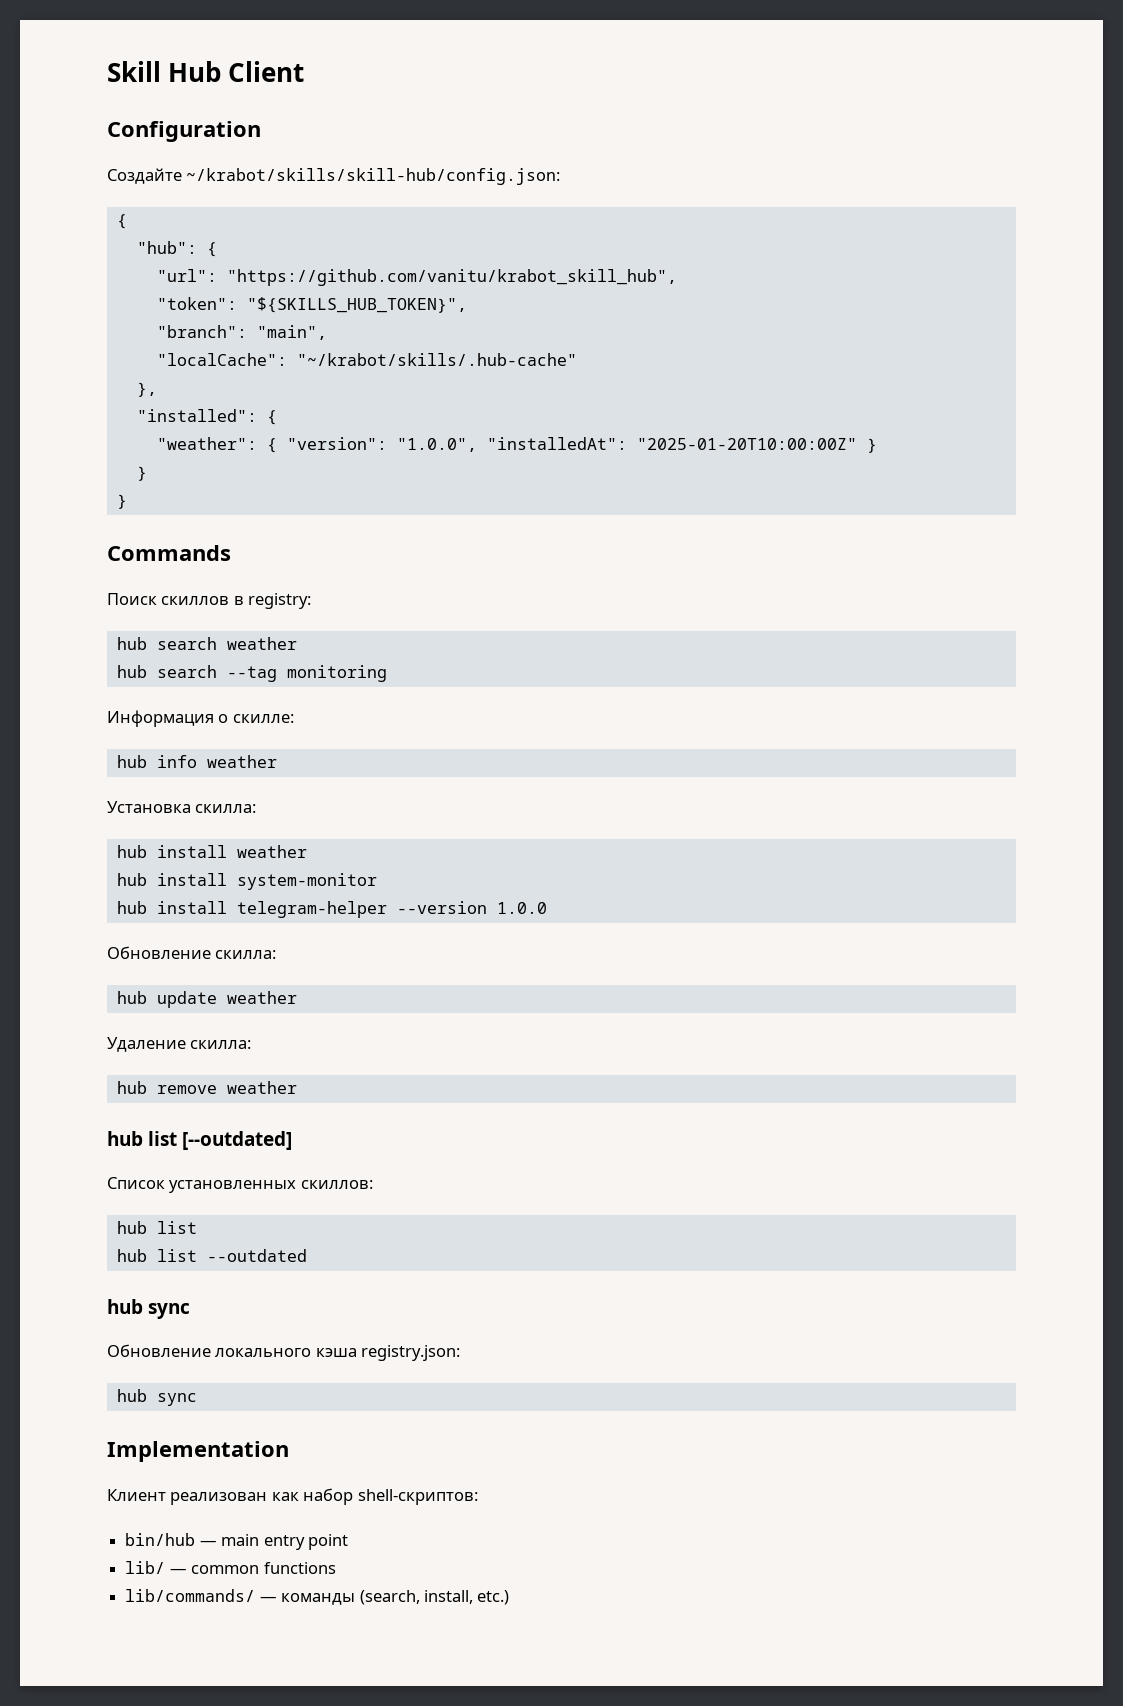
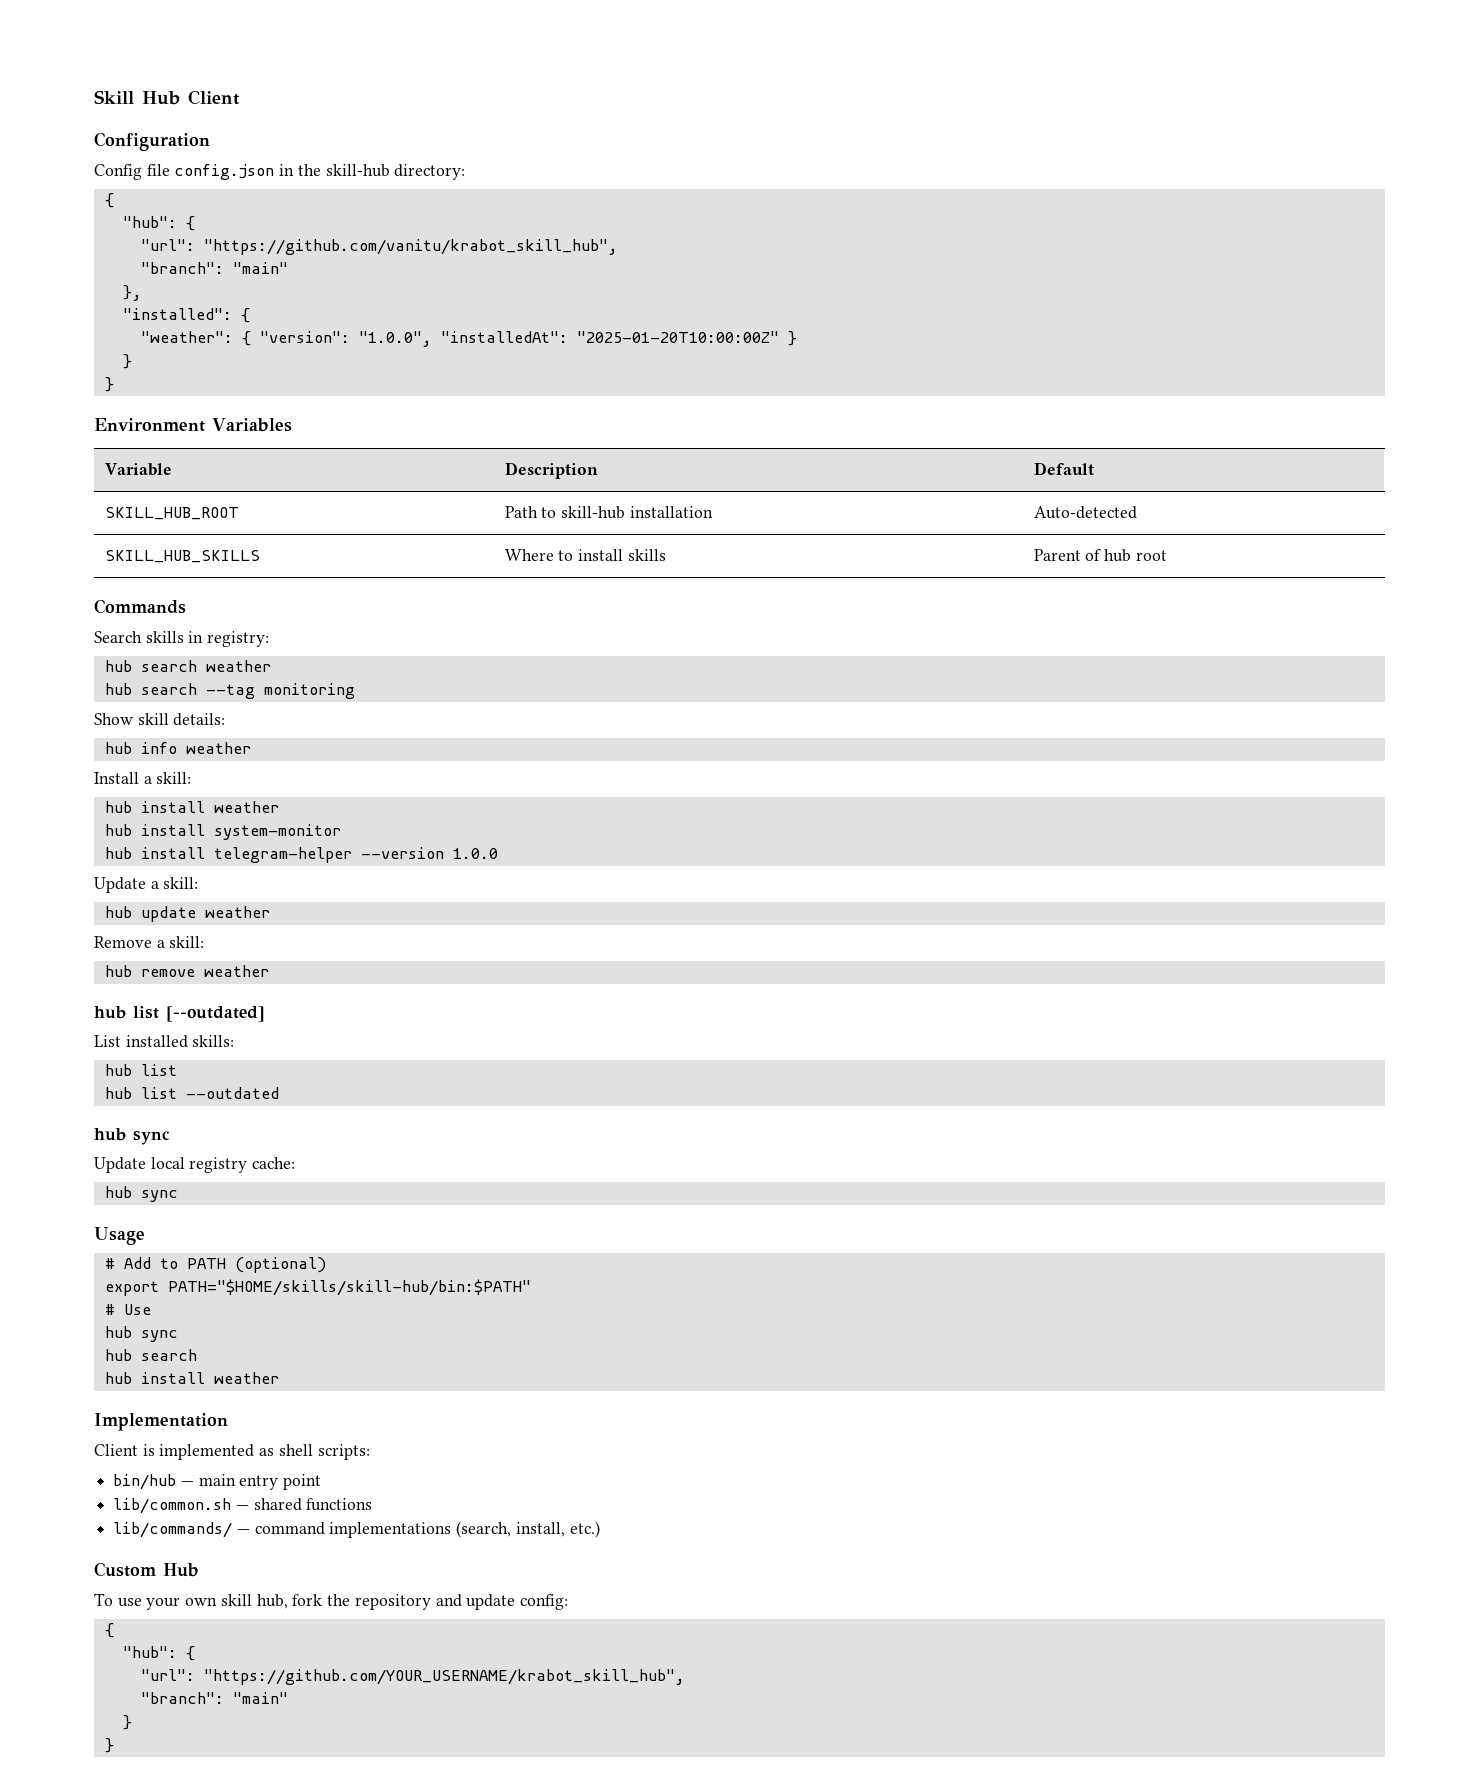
- Создайте ~/krabot/skills/skill-hub/config.json:
+ Config file config.json in the skill-hub directory:
  "url": "https://github.com/vanitu/krabot_skill_hub",
- "token": "${SKILLS_HUB_TOKEN}",
- "branch": "main",
- "localCache": "~/krabot/skills/.hub-cache"
+ "branch": "main"
+ Environment Variables
+ Variable | Description | Default
+ SKILL_HUB_ROOT | Path to skill-hub installation | Auto-detected
+ SKILL_HUB_SKILLS | Where to install skills | Parent of hub root
  Commands
- Поиск скиллов в registry:
+ Search skills in registry:
- Информация о скилле:
+ Show skill details:
- Установка скилла:
+ Install a skill:
- Обновление скилла:
+ Update a skill:
- Удаление скилла:
+ Remove a skill:
- Список установленных скиллов:
+ List installed skills:
- Обновление локального кэша registry.json:
+ Update local registry cache:
  hub sync
+ Usage
+ # Add to PATH (optional)
+ export PATH="$HOME/skills/skill-hub/bin:$PATH"
+ # Use
+ hub sync
+ hub search
+ hub install weather
  Implementation
- Клиент реализован как набор shell-скриптов:
+ Client is implemented as shell scripts:
- lib/ — common functions
+ lib/common.sh — shared functions
- lib/commands/ — команды (search, install, etc.)
+ lib/commands/ — command implementations (search, install, etc.)
+ Custom Hub
+ To use your own skill hub, fork the repository and update config:
+ {
+ "hub": {
+ "url": "https://github.com/YOUR_USERNAME/krabot_skill_hub",
+ "branch": "main"
+ }
+ }

